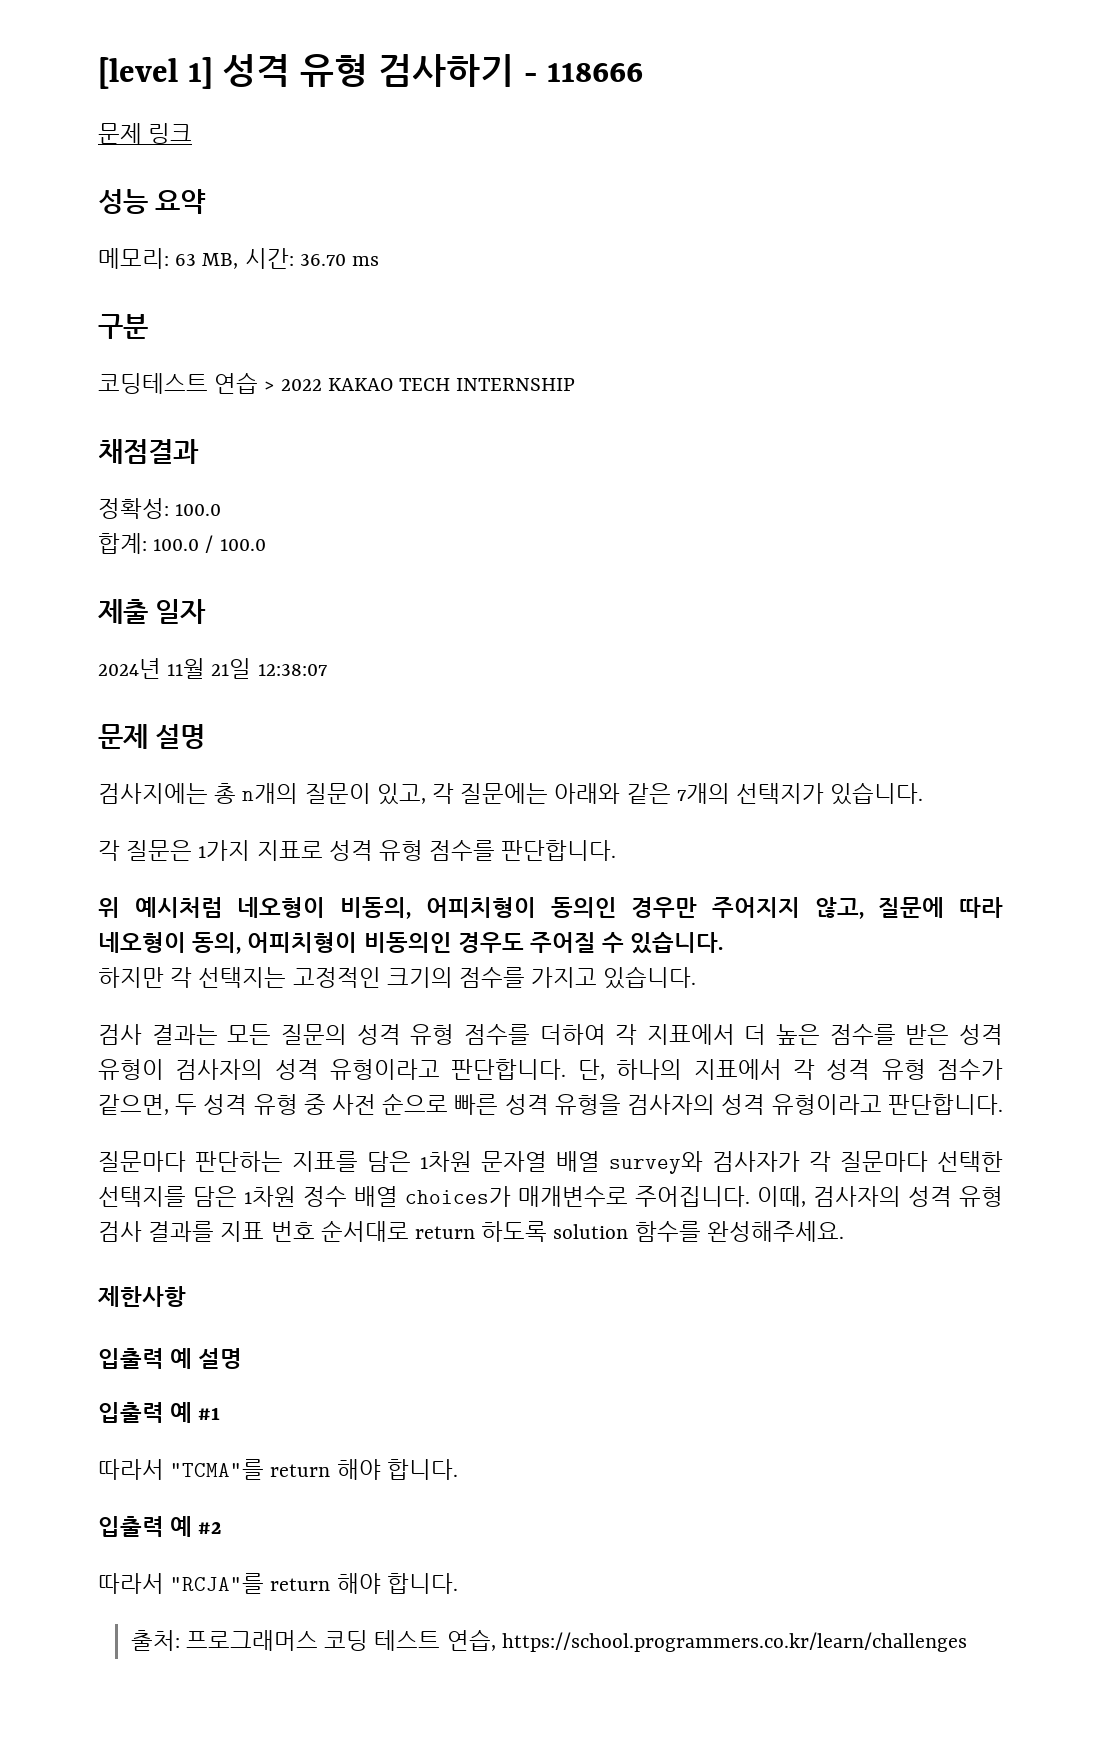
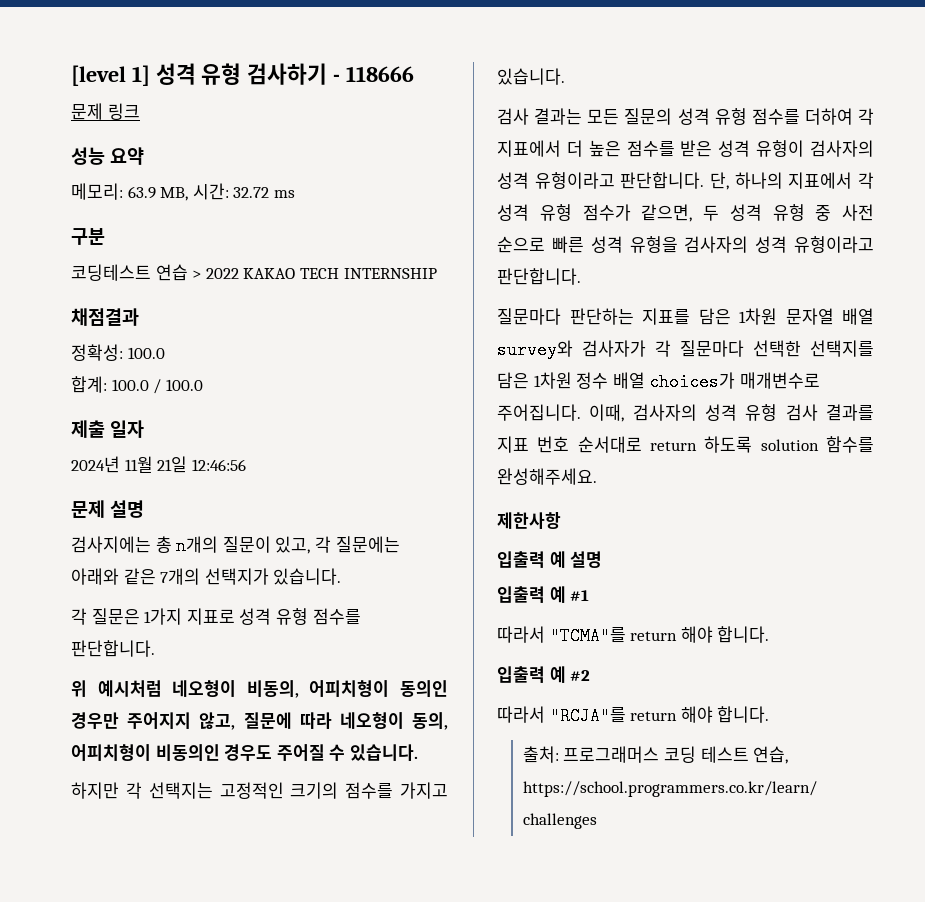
- 메모리: 63 MB, 시간: 36.70 ms
+ 메모리: 63.9 MB, 시간: 32.72 ms
- 2024년 11월 21일 12:38:07
+ 2024년 11월 21일 12:46:56

